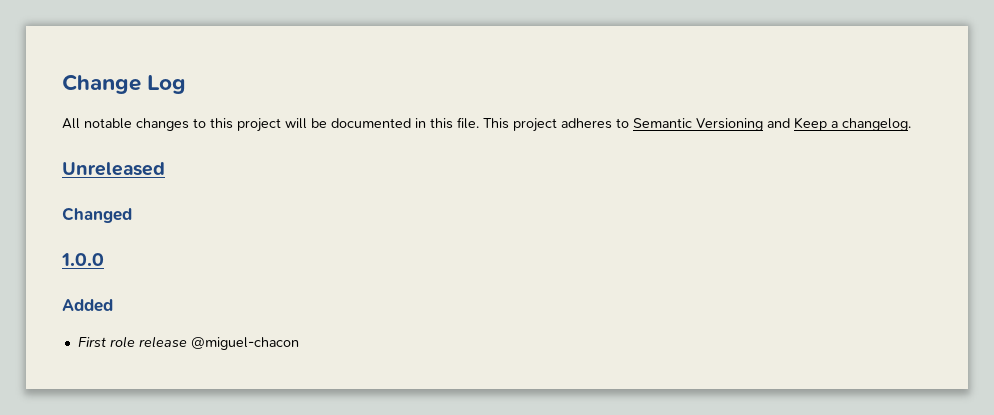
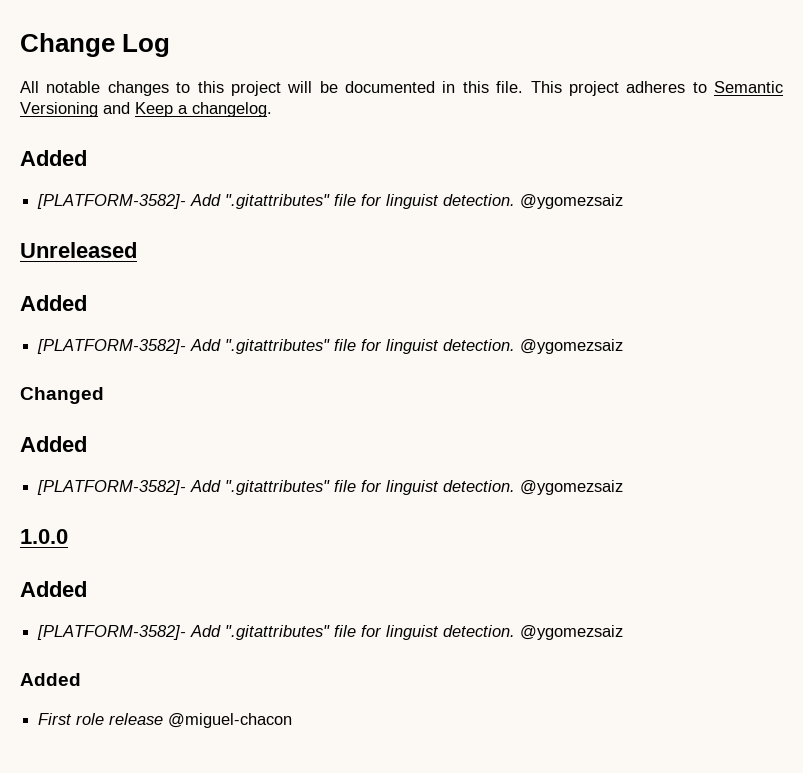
  This project adheres to Semantic Versioning and Keep a changelog.
+ Added
+ [PLATFORM-3582]- Add ".gitattributes" file for linguist detection. @ygomezsaiz
  Unreleased
+ Added
+ [PLATFORM-3582]- Add ".gitattributes" file for linguist detection. @ygomezsaiz
  Changed
+ Added
+ [PLATFORM-3582]- Add ".gitattributes" file for linguist detection. @ygomezsaiz
  1.0.0
+ Added
+ [PLATFORM-3582]- Add ".gitattributes" file for linguist detection. @ygomezsaiz

